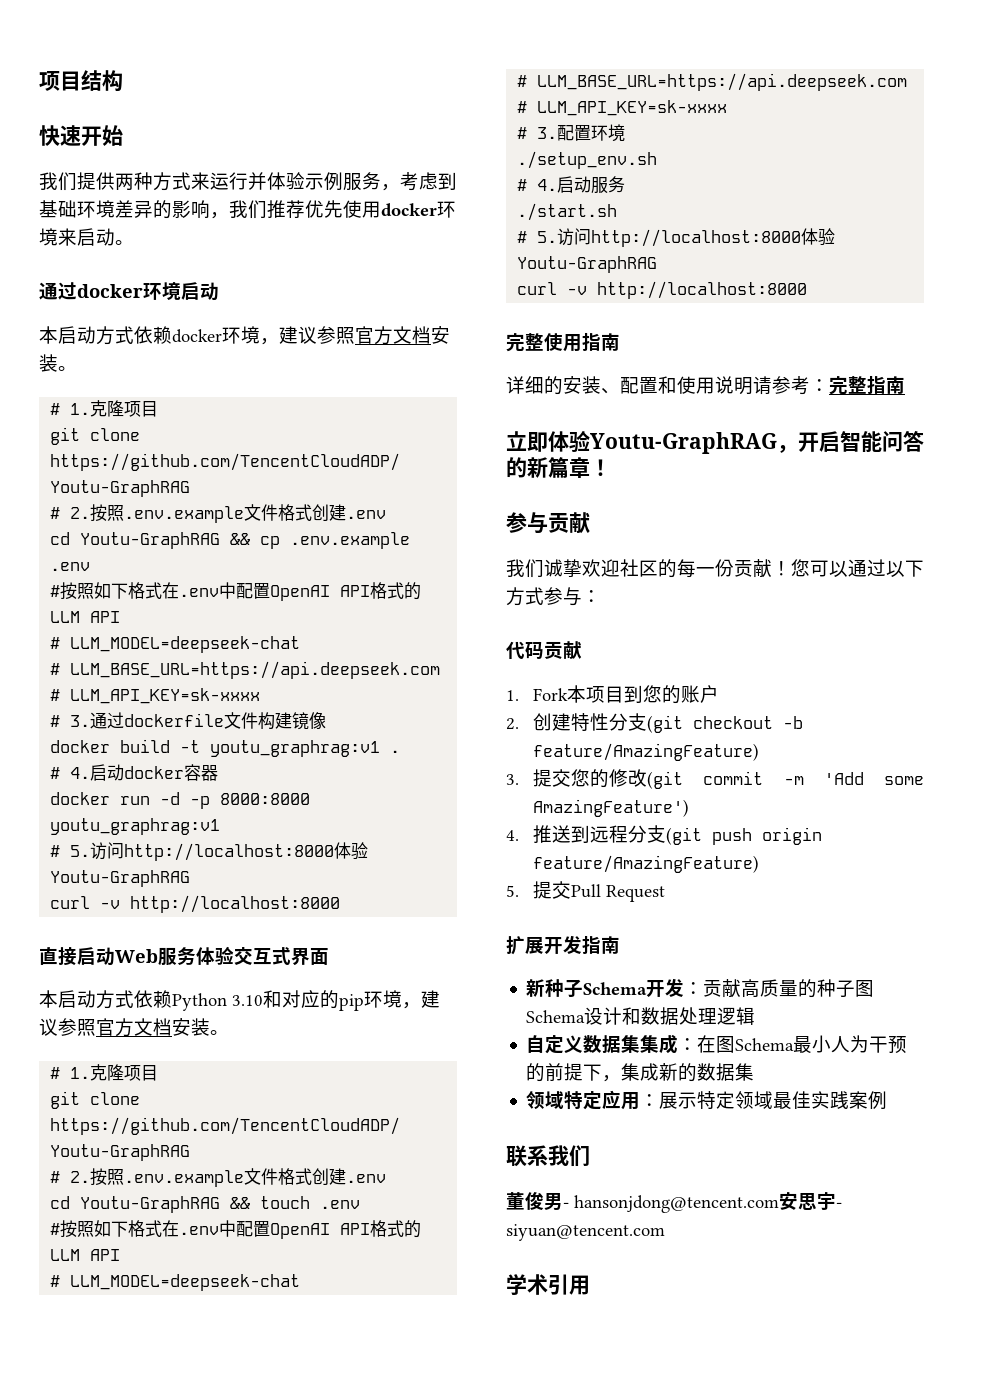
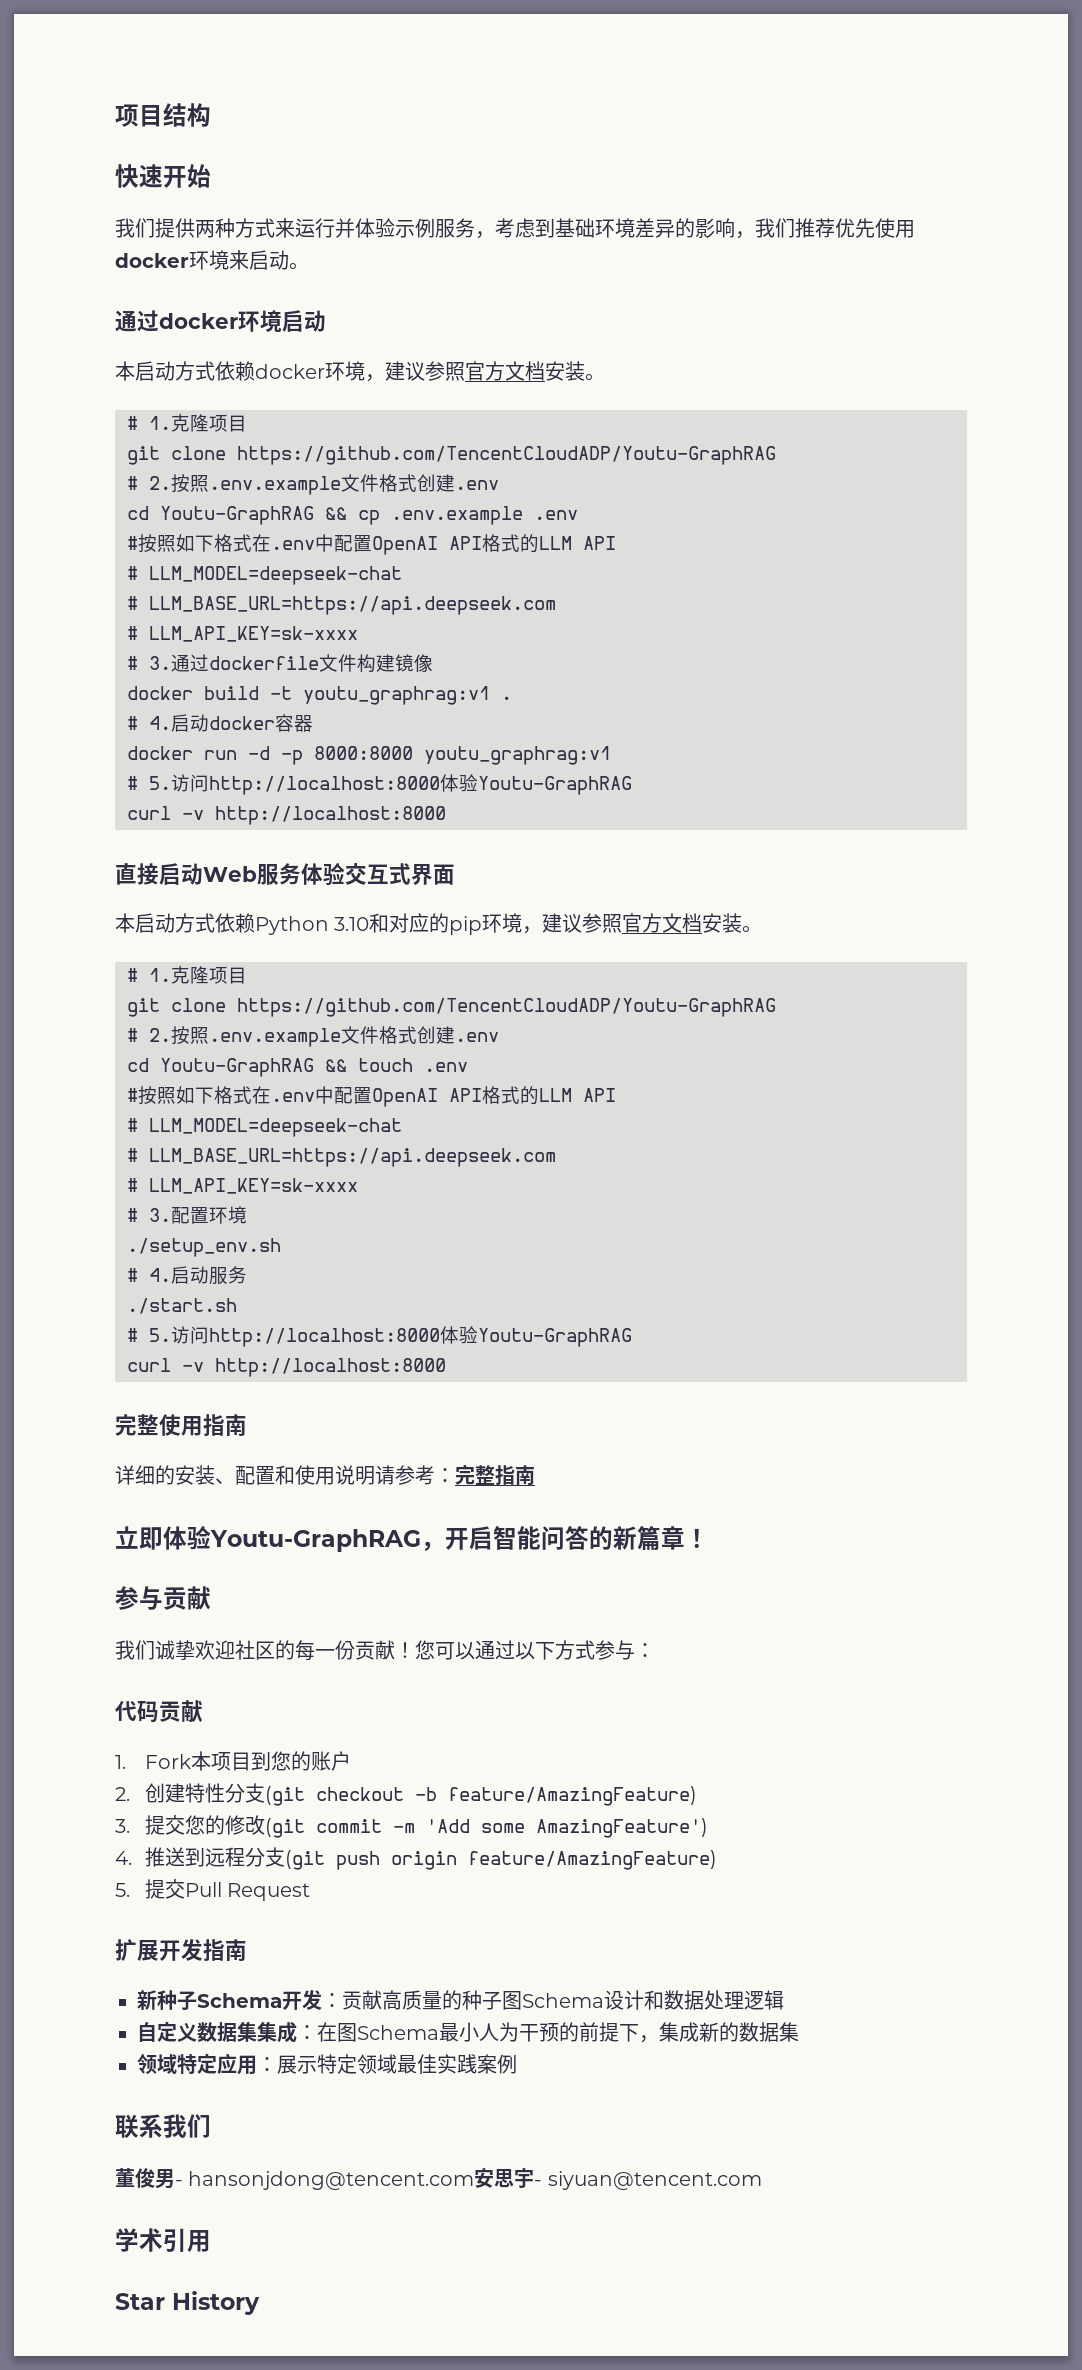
+ Star History

